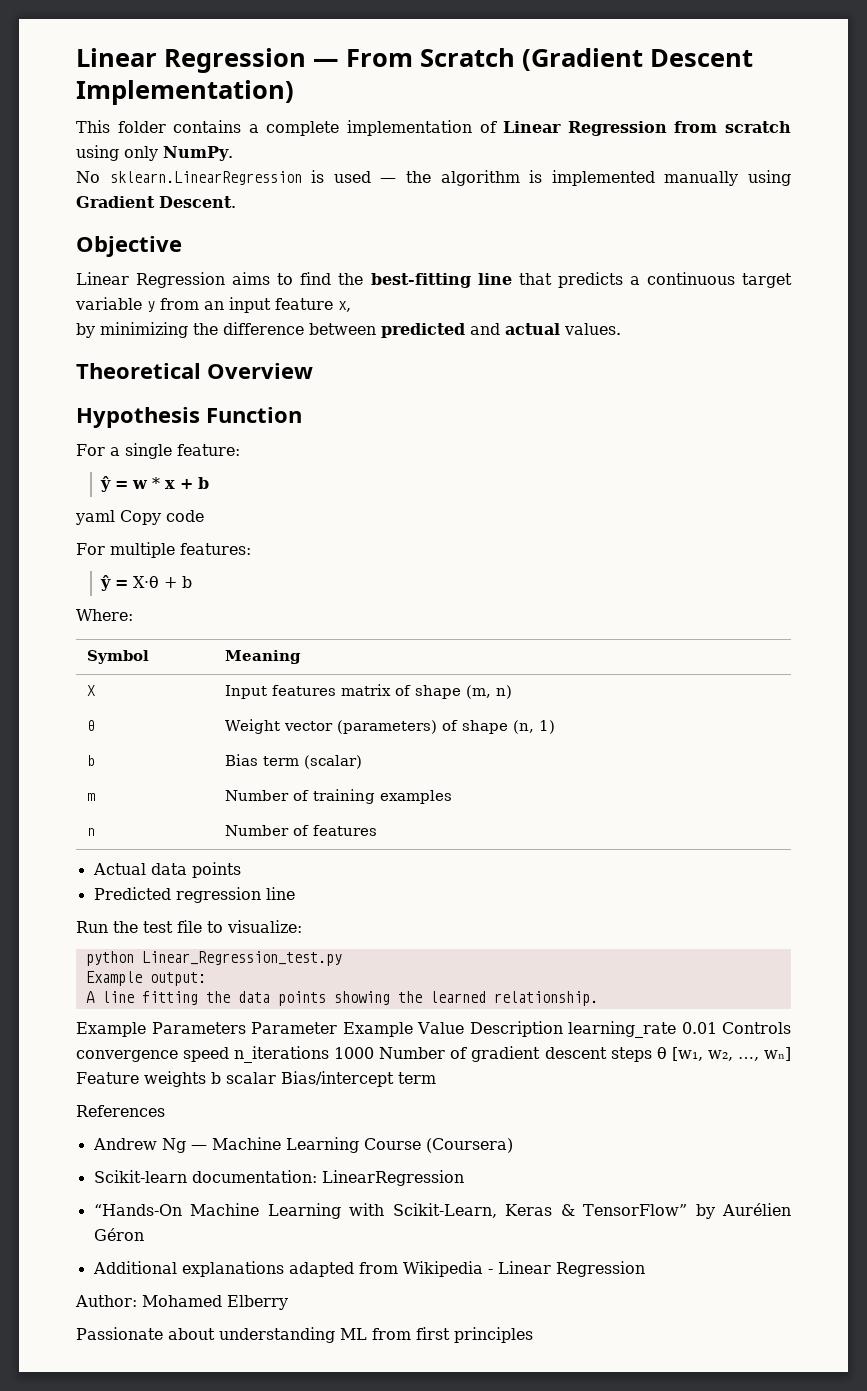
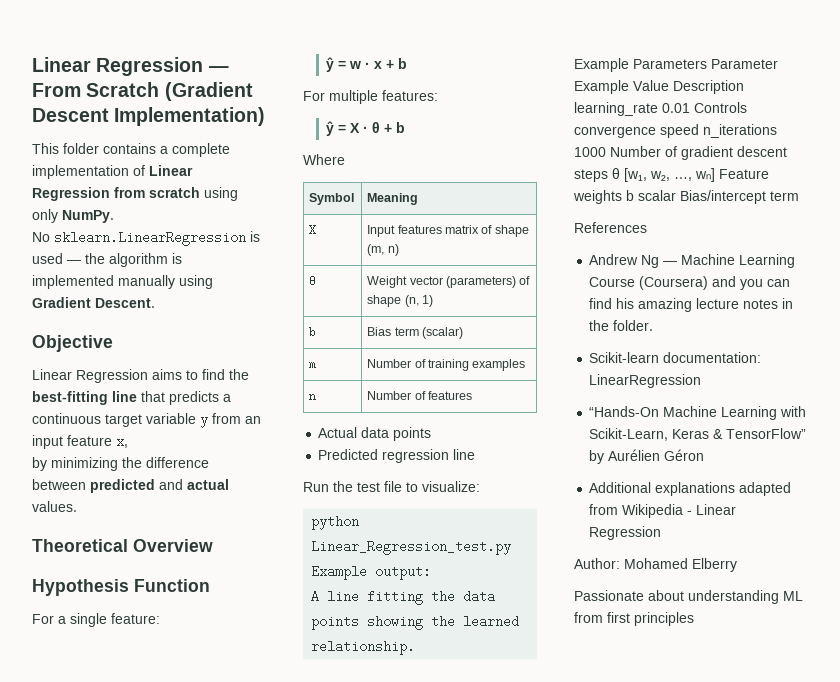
- ŷ = w * x + b
+ ŷ = w · x + b
- yaml Copy code
- ŷ = X·θ + b
- Where:
+ ŷ = X · θ + b
+ Where
- Andrew Ng — Machine Learning Course (Coursera)
+ Andrew Ng — Machine Learning Course (Coursera) and you can find his amazing lecture notes in the folder.

